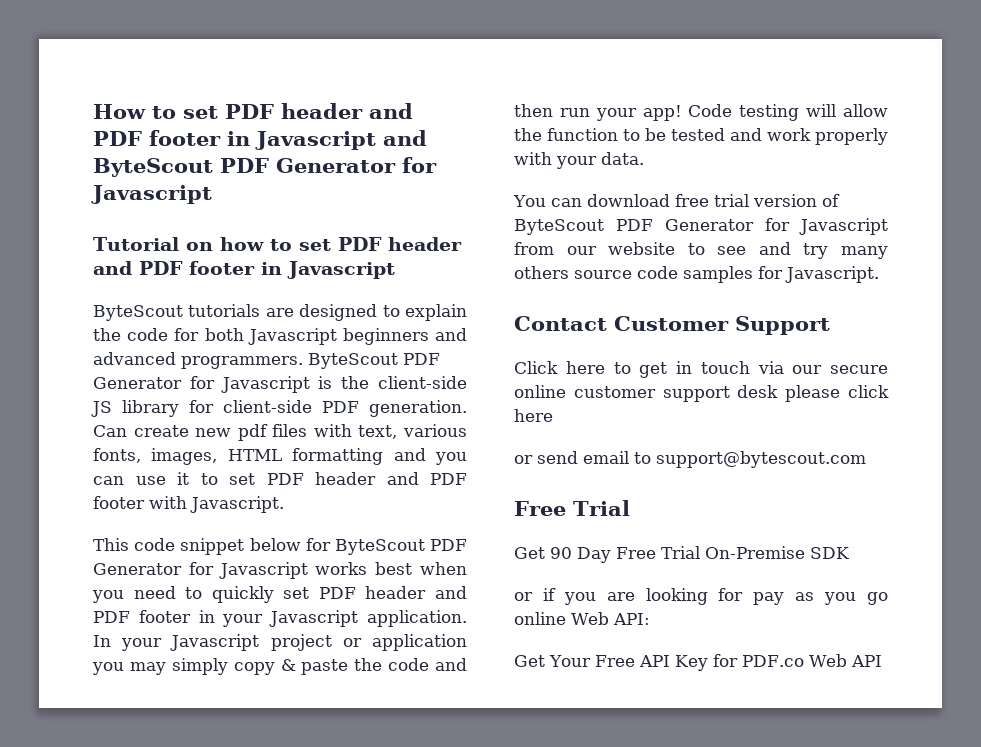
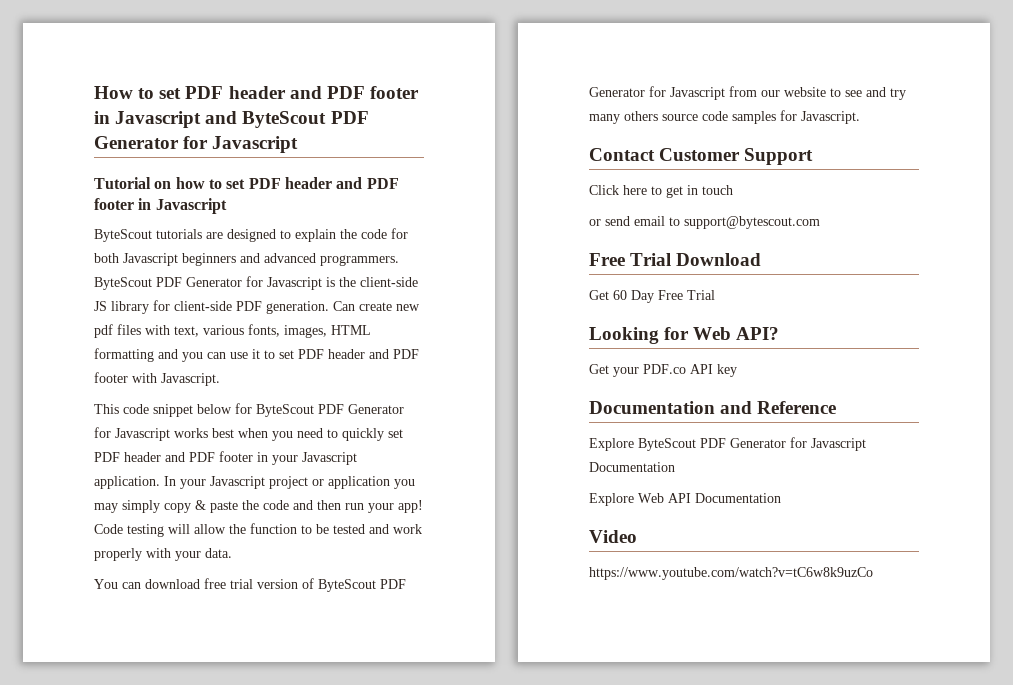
- Click here to get in touch via our secure online customer support desk please click here
+ Click here to get in touch
  or send email to support@bytescout.com
- Free Trial
- Get 90 Day Free Trial On-Premise SDK
- or if you are looking for pay as you go online Web API:
- Get Your Free API Key for PDF.co Web API
+ Free Trial Download
+ Get 60 Day Free Trial
+ Looking for Web API?
+ Get your PDF.co API key
+ Documentation and Reference
+ Explore ByteScout PDF Generator for Javascript Documentation
+ Explore Web API Documentation
+ Video
+ https://www.youtube.com/watch?v=tC6w8k9uzCo

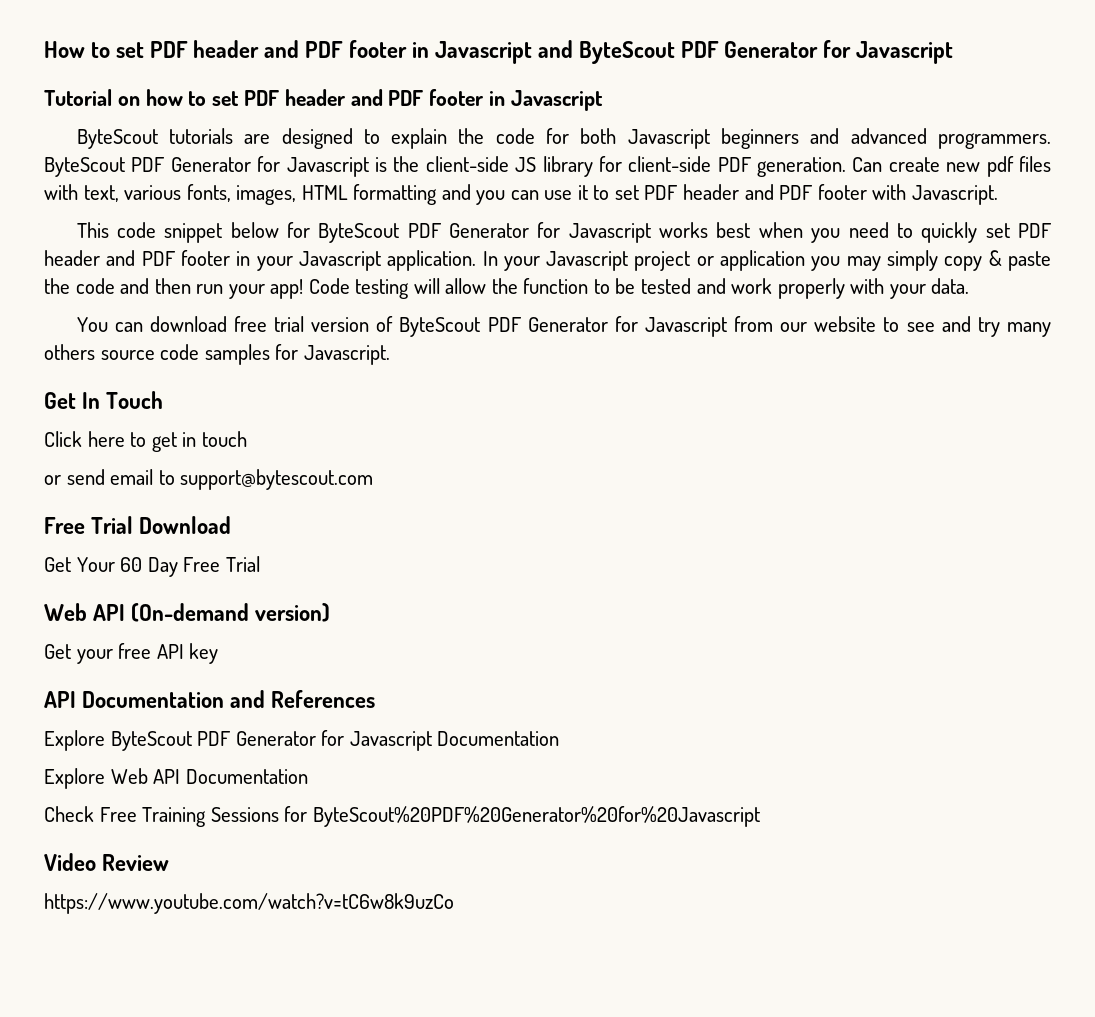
- Contact Customer Support
+ Get In Touch
- Get 60 Day Free Trial
+ Get Your 60 Day Free Trial
- Looking for Web API?
+ Web API (On-demand version)
- Get your PDF.co API key
+ Get your free API key
- Documentation and Reference
+ API Documentation and References
+ Check Free Training Sessions for ByteScout%20PDF%20Generator%20for%20Javascript
- Video
+ Video Review

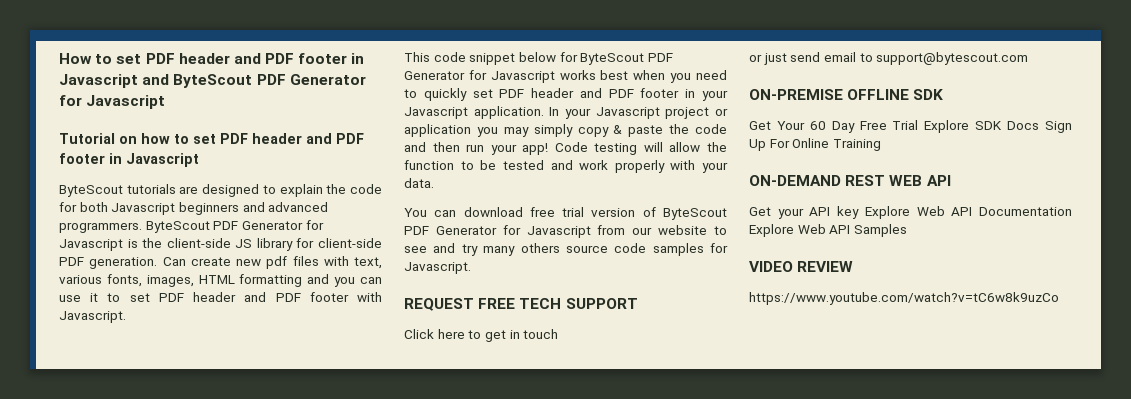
- Get In Touch
+ REQUEST FREE TECH SUPPORT
- or send email to support@bytescout.com
+ or just send email to support@bytescout.com
- Free Trial Download
+ ON-PREMISE OFFLINE SDK
- Get Your 60 Day Free Trial
- Web API (On-demand version)
+ Get Your 60 Day Free Trial Explore SDK Docs Sign Up For Online Training
+ ON-DEMAND REST WEB API
- Get your free API key
- API Documentation and References
- Explore ByteScout PDF Generator for Javascript Documentation
- Explore Web API Documentation
- Check Free Training Sessions for ByteScout%20PDF%20Generator%20for%20Javascript
- Video Review
+ Get your API key Explore Web API Documentation Explore Web API Samples
+ VIDEO REVIEW

